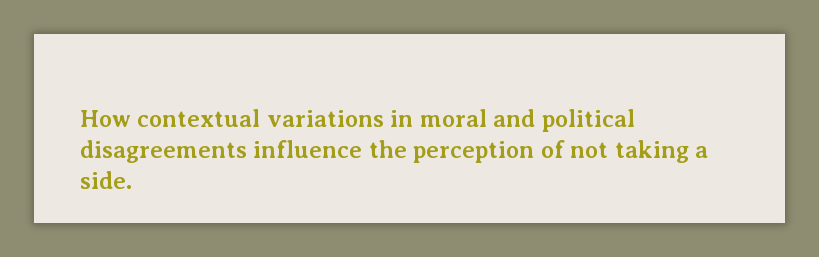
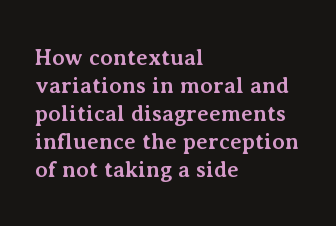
- How contextual variations in moral and political disagreements influence the perception of not taking a side.
+ How contextual variations in moral and political disagreements influence the perception of not taking a side

